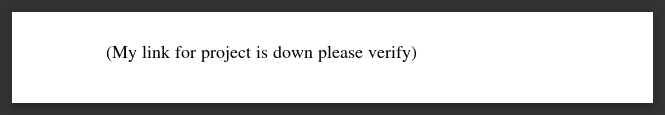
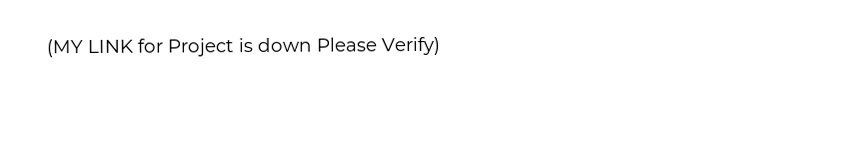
- (My link for project is down please verify)
+ (MY LINK for Project is down Please Verify)

